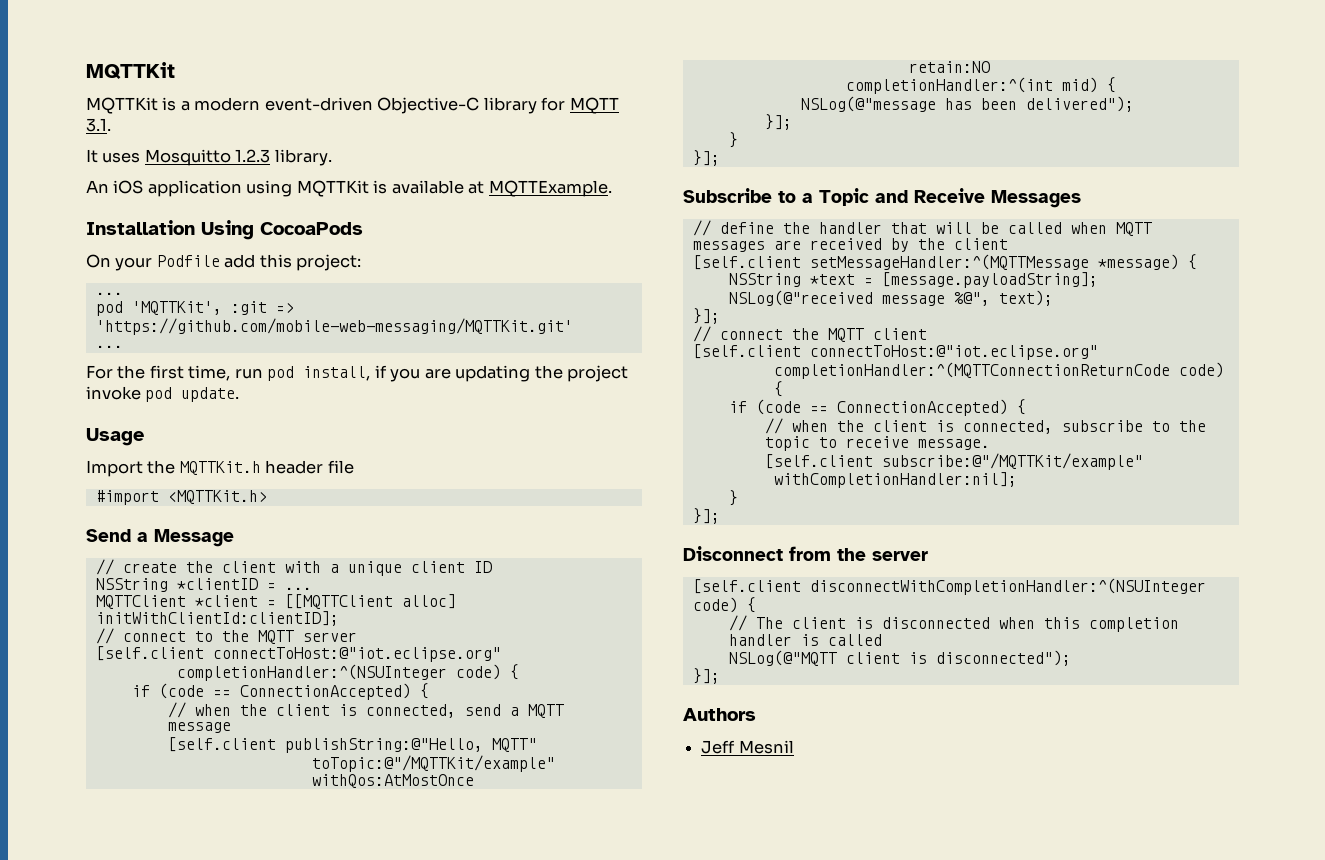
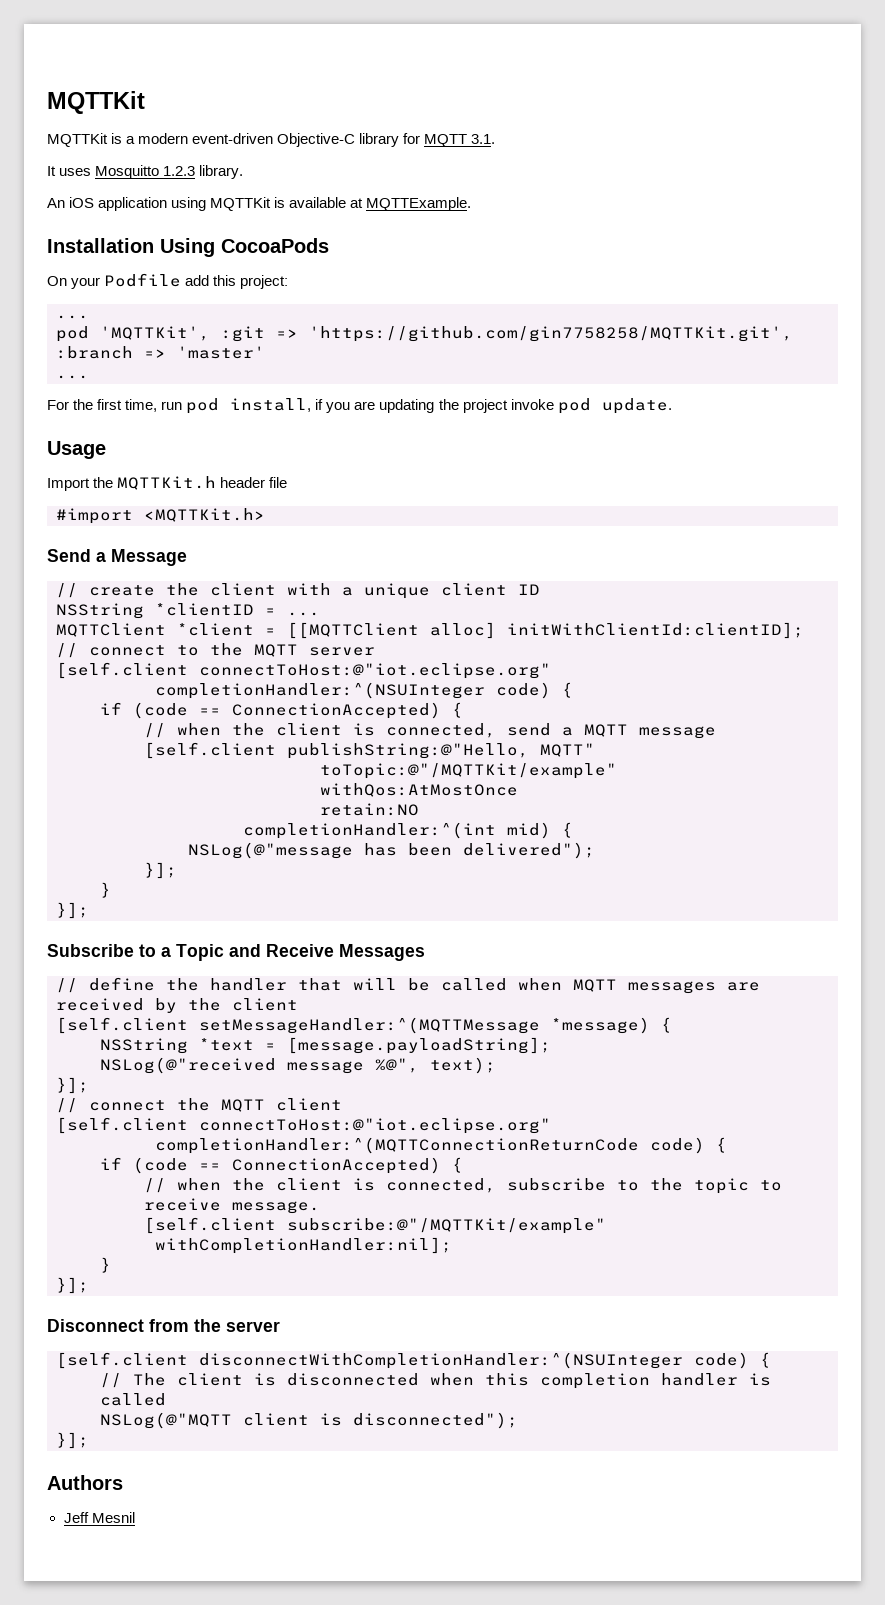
- pod 'MQTTKit', :git => 'https://github.com/mobile-web-messaging/MQTTKit.git'
+ pod 'MQTTKit', :git => 'https://github.com/gin7758258/MQTTKit.git', :branch => 'master'

